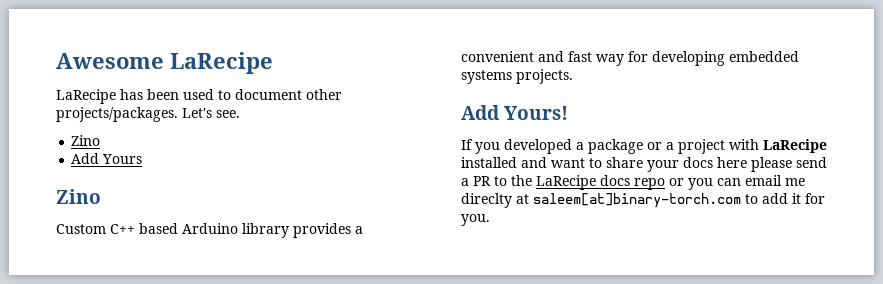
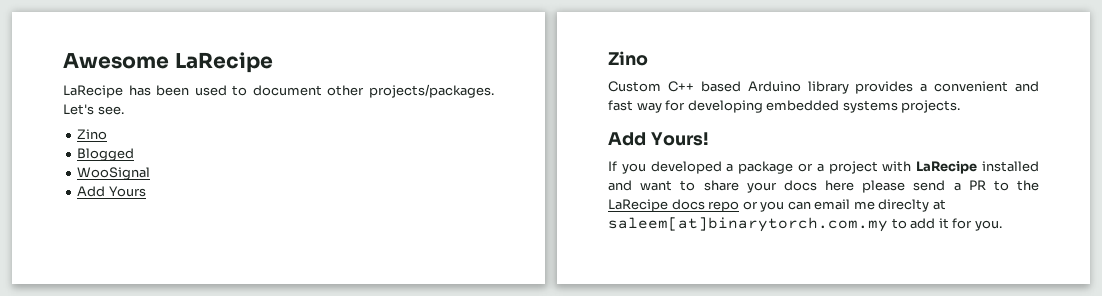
+ Blogged
+ WooSignal
- If you developed a package or a project with LaRecipe installed and want to share your docs here please send a PR to the LaRecipe docs repo or you can email me direclty at saleem[at]binary-torch.com to add it for you.
+ If you developed a package or a project with LaRecipe installed and want to share your docs here please send a PR to the LaRecipe docs repo or you can email me direclty at saleem[at]binarytorch.com.my to add it for you.

